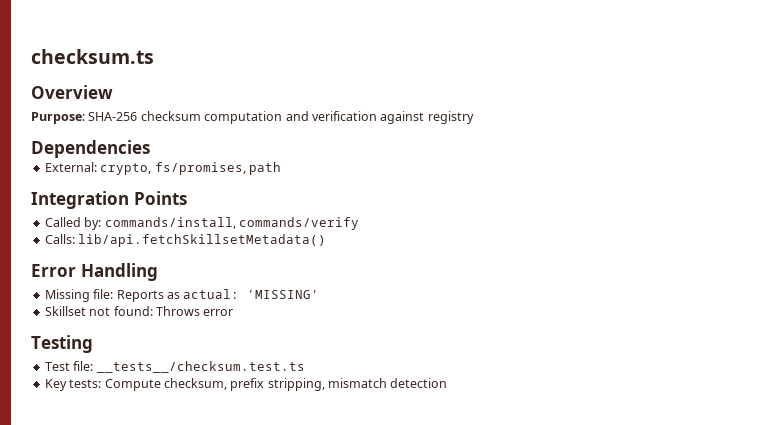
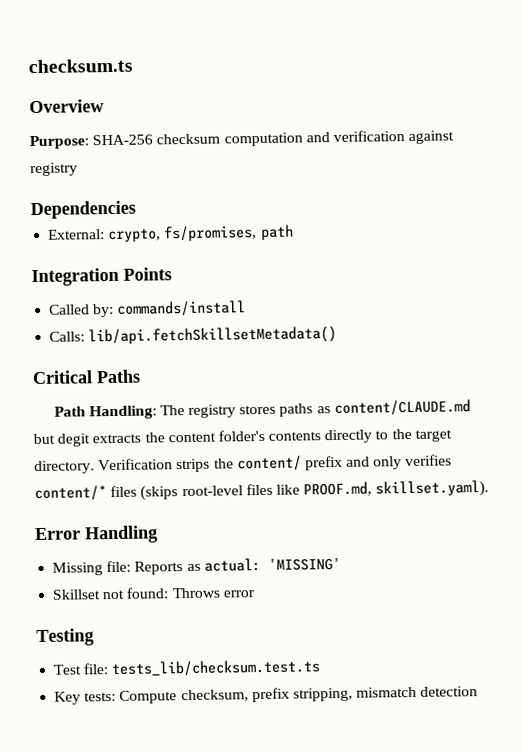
- Called by: commands/install, commands/verify
+ Called by: commands/install
+ Critical Paths
+ Path Handling: The registry stores paths as content/CLAUDE.md but degit extracts the content folder's contents directly to the target directory. Verification strips the content/ prefix and only verifies content/* files (skips root-level files like PROOF.md, skillset.yaml).
- Test file: __tests__/checksum.test.ts
+ Test file: tests_lib/checksum.test.ts

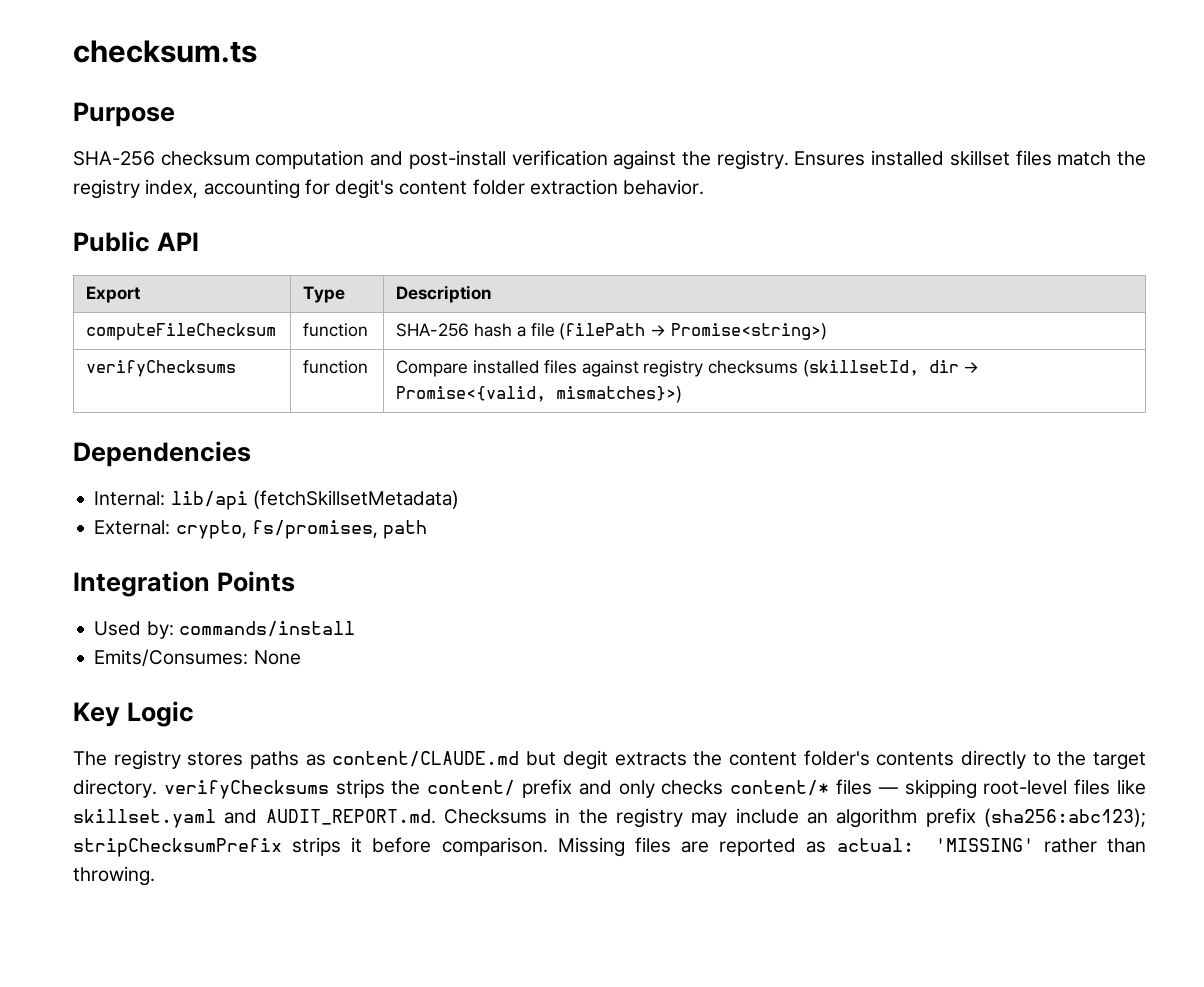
- Overview
- Purpose: SHA-256 checksum computation and verification against registry
+ Purpose
+ SHA-256 checksum computation and post-install verification against the registry. Ensures installed skillset files match the registry index, accounting for degit's content folder extraction behavior.
+ Public API
+ Export | Type | Description
+ computeFileChecksum | function | SHA-256 hash a file (filePath → Promise<string>)
+ verifyChecksums | function | Compare installed files against registry checksums (skillsetId, dir → Promise<{valid, mismatches}>)
  Dependencies
+ Internal: lib/api (fetchSkillsetMetadata)
- Called by: commands/install
+ Used by: commands/install
- Calls: lib/api.fetchSkillsetMetadata()
- Critical Paths
- Path Handling: The registry stores paths as content/CLAUDE.md but degit extracts the content folder's contents directly to the target directory. Verification strips the content/ prefix and only verifies content/* files (skips root-level files like PROOF.md, skillset.yaml).
- Error Handling
- Missing file: Reports as actual: 'MISSING'
- Skillset not found: Throws error
- Testing
- Test file: tests_lib/checksum.test.ts
- Key tests: Compute checksum, prefix stripping, mismatch detection
+ Emits/Consumes: None
+ Key Logic
+ The registry stores paths as content/CLAUDE.md but degit extracts the content folder's contents directly to the target directory. verifyChecksums strips the content/ prefix and only checks content/* files — skipping root-level files like skillset.yaml and AUDIT_REPORT.md. Checksums in the registry may include an algorithm prefix (sha256:abc123); stripChecksumPrefix strips it before comparison. Missing files are reported as actual: 'MISSING' rather than throwing.

